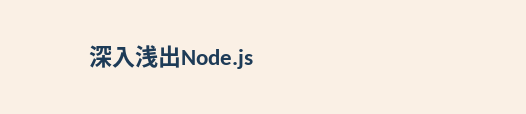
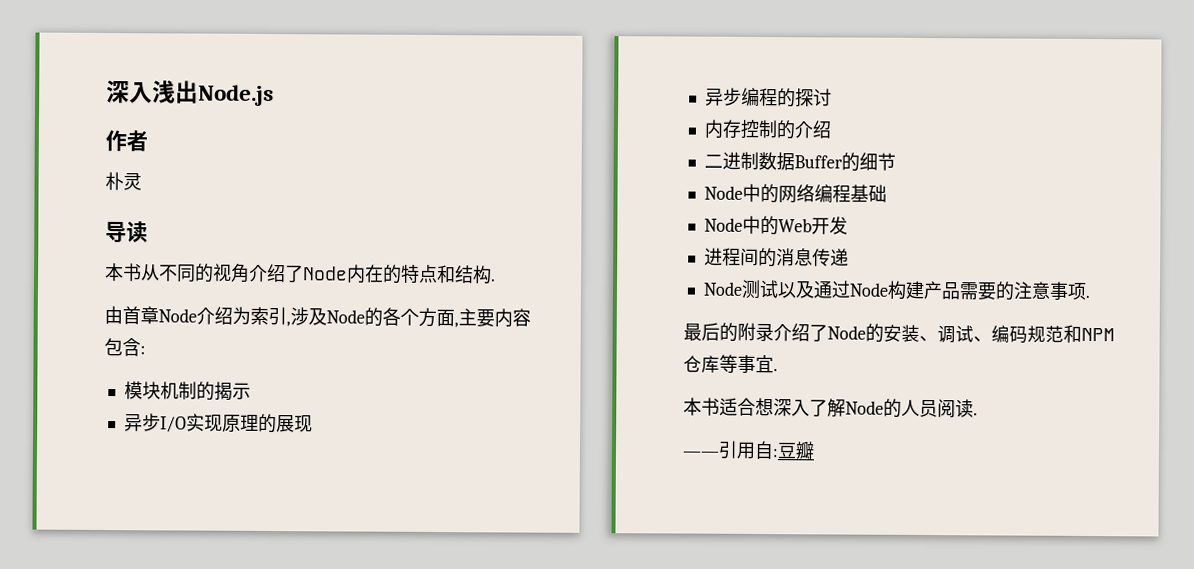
+ 作者
+ 朴灵
+ 导读
+ 本书从不同的视角介绍了Node内在的特点和结构.
+ 由首章Node介绍为索引,涉及Node的各个方面,主要内容包含:
+ 模块机制的揭示
+ 异步I/O实现原理的展现
+ 异步编程的探讨
+ 内存控制的介绍
+ 二进制数据Buffer的细节
+ Node中的网络编程基础
+ Node中的Web开发
+ 进程间的消息传递
+ Node测试以及通过Node构建产品需要的注意事项.
+ 最后的附录介绍了Node的安装、调试、编码规范和NPM仓库等事宜.
+ 本书适合想深入了解Node的人员阅读.
+ ——引用自:豆瓣

